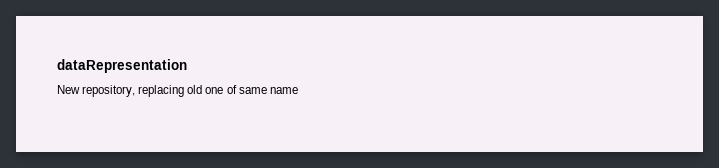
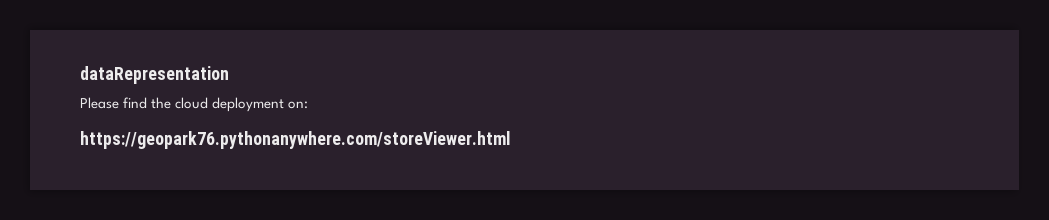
- New repository, replacing old one of same name
+ Please find the cloud deployment on:
+ https://geopark76.pythonanywhere.com/storeViewer.html

